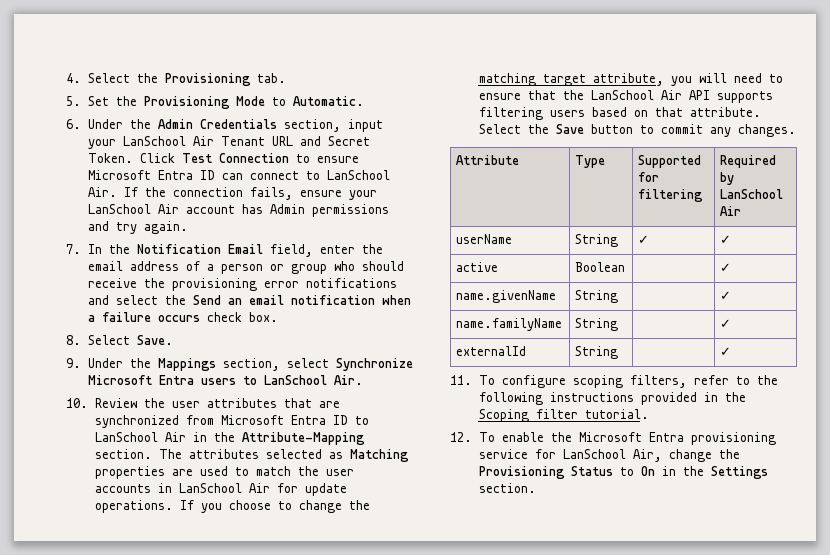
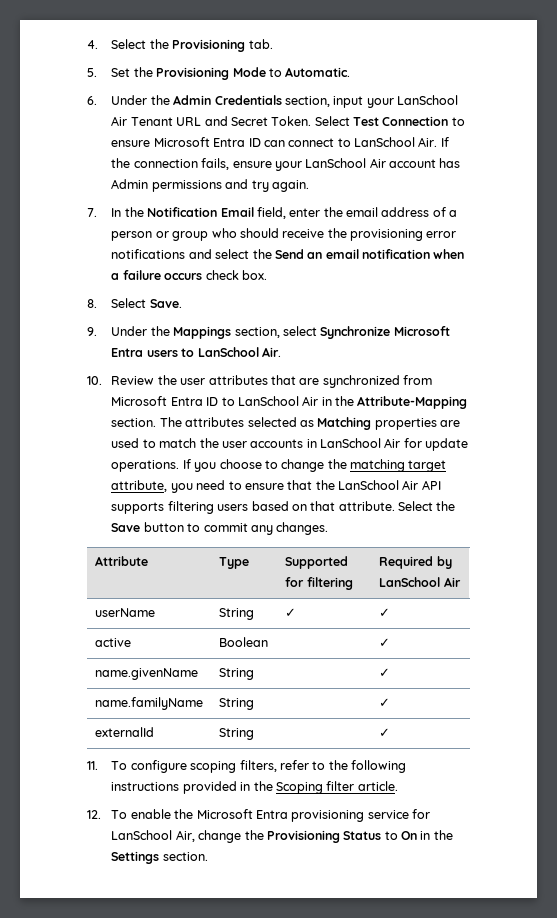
- Click Test Connection to ensure Microsoft Entra ID can connect to LanSchool Air. If the connection fails, ensure your LanSchool Air account has Admin permissions and try again.
+ Select Test Connection to ensure Microsoft Entra ID can connect to LanSchool Air. If the connection fails, ensure your LanSchool Air account has Admin permissions and try again.
- If you choose to change the matching target attribute, you will need to ensure that the LanSchool Air API supports filtering users based on that attribute.
+ If you choose to change the matching target attribute, you need to ensure that the LanSchool Air API supports filtering users based on that attribute.
- 11. To configure scoping filters, refer to the following instructions provided in the Scoping filter tutorial.
+ 11. To configure scoping filters, refer to the following instructions provided in the Scoping filter article.

